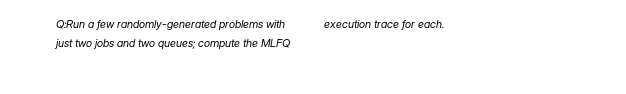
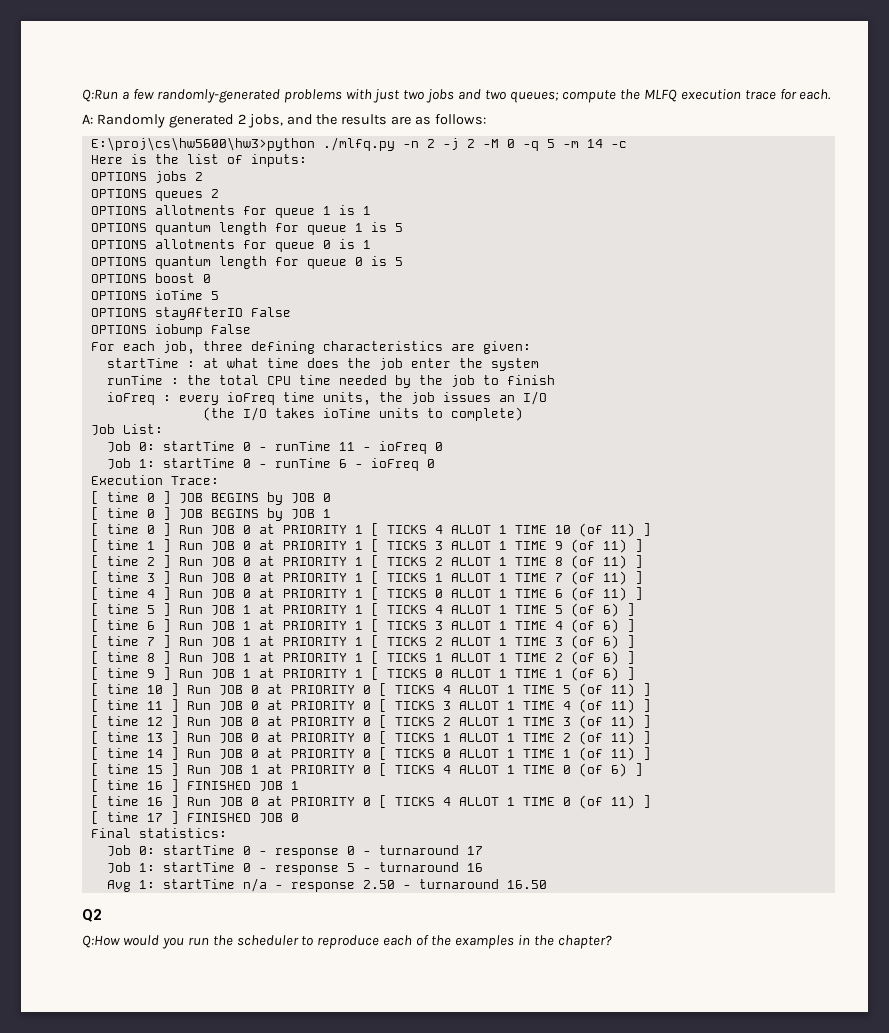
+ A: Randomly generated 2 jobs, and the results are as follows:
+ E:\proj\cs\hw5600\hw3>python ./mlfq.py -n 2 -j 2 -M 0 -q 5 -m 14 -c
+ Here is the list of inputs:
+ OPTIONS jobs 2
+ OPTIONS queues 2
+ OPTIONS allotments for queue 1 is 1
+ OPTIONS quantum length for queue 1 is 5
+ OPTIONS allotments for queue 0 is 1
+ OPTIONS quantum length for queue 0 is 5
+ OPTIONS boost 0
+ OPTIONS ioTime 5
+ OPTIONS stayAfterIO False
+ OPTIONS iobump False
+ For each job, three defining characteristics are given:
+ startTime : at what time does the job enter the system
+ runTime : the total CPU time needed by the job to finish
+ ioFreq : every ioFreq time units, the job issues an I/O
+ (the I/O takes ioTime units to complete)
+ Job List:
+ Job 0: startTime 0 - runTime 11 - ioFreq 0
+ Job 1: startTime 0 - runTime 6 - ioFreq 0
+ Execution Trace:
+ [ time 0 ] JOB BEGINS by JOB 0
+ [ time 0 ] JOB BEGINS by JOB 1
+ [ time 0 ] Run JOB 0 at PRIORITY 1 [ TICKS 4 ALLOT 1 TIME 10 (of 11) ]
+ [ time 1 ] Run JOB 0 at PRIORITY 1 [ TICKS 3 ALLOT 1 TIME 9 (of 11) ]
+ [ time 2 ] Run JOB 0 at PRIORITY 1 [ TICKS 2 ALLOT 1 TIME 8 (of 11) ]
+ [ time 3 ] Run JOB 0 at PRIORITY 1 [ TICKS 1 ALLOT 1 TIME 7 (of 11) ]
+ [ time 4 ] Run JOB 0 at PRIORITY 1 [ TICKS 0 ALLOT 1 TIME 6 (of 11) ]
+ [ time 5 ] Run JOB 1 at PRIORITY 1 [ TICKS 4 ALLOT 1 TIME 5 (of 6) ]
+ [ time 6 ] Run JOB 1 at PRIORITY 1 [ TICKS 3 ALLOT 1 TIME 4 (of 6) ]
+ [ time 7 ] Run JOB 1 at PRIORITY 1 [ TICKS 2 ALLOT 1 TIME 3 (of 6) ]
+ [ time 8 ] Run JOB 1 at PRIORITY 1 [ TICKS 1 ALLOT 1 TIME 2 (of 6) ]
+ [ time 9 ] Run JOB 1 at PRIORITY 1 [ TICKS 0 ALLOT 1 TIME 1 (of 6) ]
+ [ time 10 ] Run JOB 0 at PRIORITY 0 [ TICKS 4 ALLOT 1 TIME 5 (of 11) ]
+ [ time 11 ] Run JOB 0 at PRIORITY 0 [ TICKS 3 ALLOT 1 TIME 4 (of 11) ]
+ [ time 12 ] Run JOB 0 at PRIORITY 0 [ TICKS 2 ALLOT 1 TIME 3 (of 11) ]
+ [ time 13 ] Run JOB 0 at PRIORITY 0 [ TICKS 1 ALLOT 1 TIME 2 (of 11) ]
+ [ time 14 ] Run JOB 0 at PRIORITY 0 [ TICKS 0 ALLOT 1 TIME 1 (of 11) ]
+ [ time 15 ] Run JOB 1 at PRIORITY 0 [ TICKS 4 ALLOT 1 TIME 0 (of 6) ]
+ [ time 16 ] FINISHED JOB 1
+ [ time 16 ] Run JOB 0 at PRIORITY 0 [ TICKS 4 ALLOT 1 TIME 0 (of 11) ]
+ [ time 17 ] FINISHED JOB 0
+ Final statistics:
+ Job 0: startTime 0 - response 0 - turnaround 17
+ Job 1: startTime 0 - response 5 - turnaround 16
+ Avg 1: startTime n/a - response 2.50 - turnaround 16.50
+ Q2
+ Q:How would you run the scheduler to reproduce each of the examples in the chapter?

